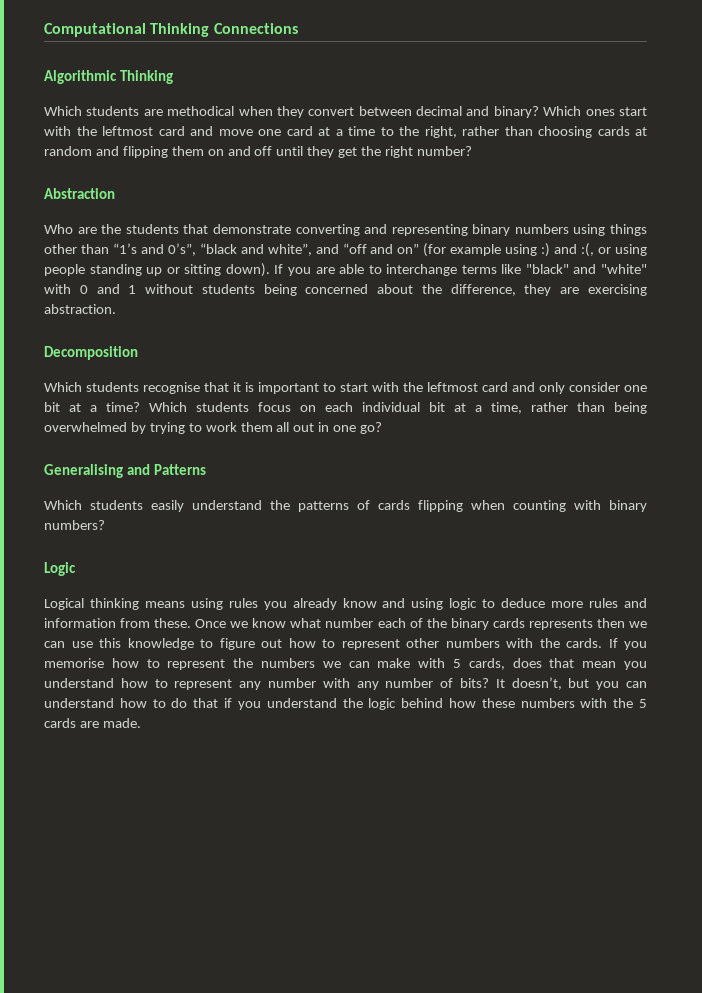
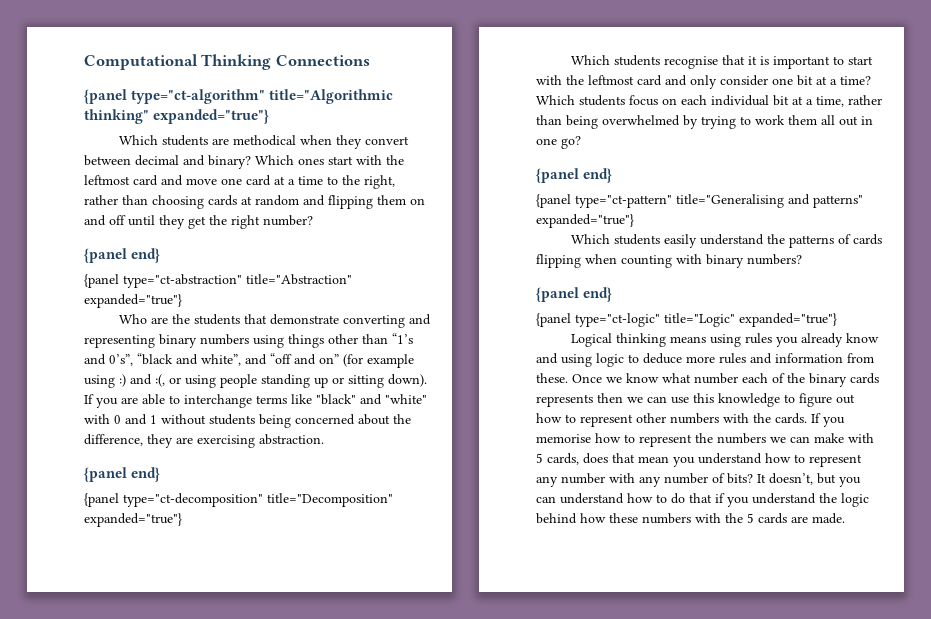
- Algorithmic Thinking
+ {panel type="ct-algorithm" title="Algorithmic thinking" expanded="true"}
  Which ones start with the leftmost card and move one card at a time to the right, rather than choosing cards at random and flipping them on and off until they get the right number?
- Abstraction
+ {panel end}
+ {panel type="ct-abstraction" title="Abstraction" expanded="true"}
  If you are able to interchange terms like "black" and "white" with 0 and 1 without students being concerned about the difference, they are exercising abstraction.
- Decomposition
+ {panel end}
+ {panel type="ct-decomposition" title="Decomposition" expanded="true"}
  Which students focus on each individual bit at a time, rather than being overwhelmed by trying to work them all out in one go?
- Generalising and Patterns
+ {panel end}
+ {panel type="ct-pattern" title="Generalising and patterns" expanded="true"}
  Which students easily understand the patterns of cards flipping when counting with binary numbers?
- Logic
+ {panel end}
+ {panel type="ct-logic" title="Logic" expanded="true"}

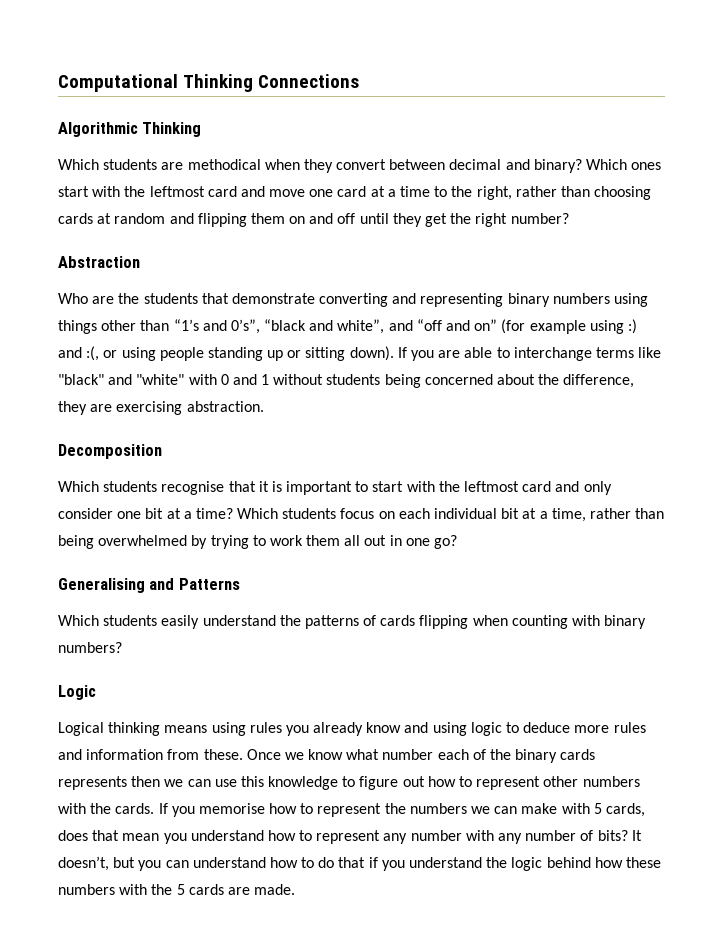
- {panel type="ct-algorithm" title="Algorithmic thinking" expanded="true"}
+ Algorithmic Thinking
  Which ones start with the leftmost card and move one card at a time to the right, rather than choosing cards at random and flipping them on and off until they get the right number?
- {panel end}
- {panel type="ct-abstraction" title="Abstraction" expanded="true"}
+ Abstraction
  If you are able to interchange terms like "black" and "white" with 0 and 1 without students being concerned about the difference, they are exercising abstraction.
- {panel end}
- {panel type="ct-decomposition" title="Decomposition" expanded="true"}
+ Decomposition
  Which students focus on each individual bit at a time, rather than being overwhelmed by trying to work them all out in one go?
- {panel end}
- {panel type="ct-pattern" title="Generalising and patterns" expanded="true"}
+ Generalising and Patterns
  Which students easily understand the patterns of cards flipping when counting with binary numbers?
- {panel end}
- {panel type="ct-logic" title="Logic" expanded="true"}
+ Logic

